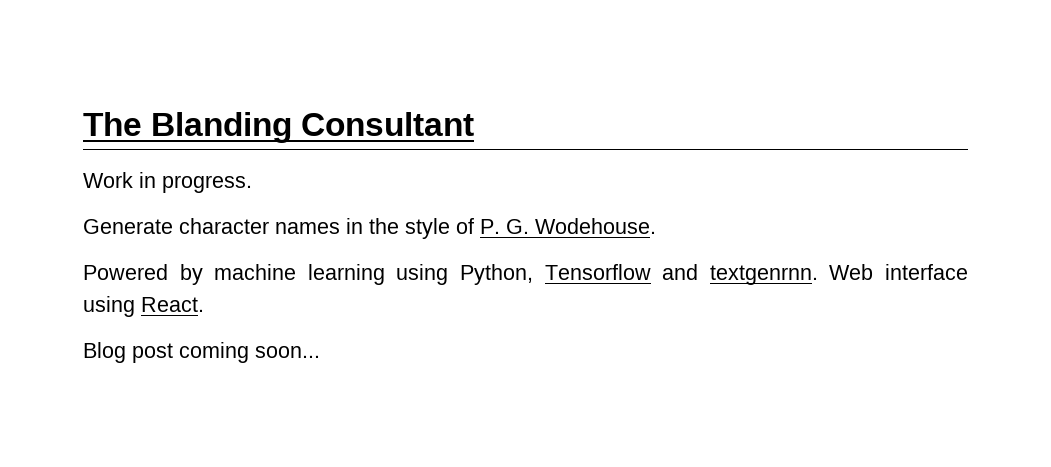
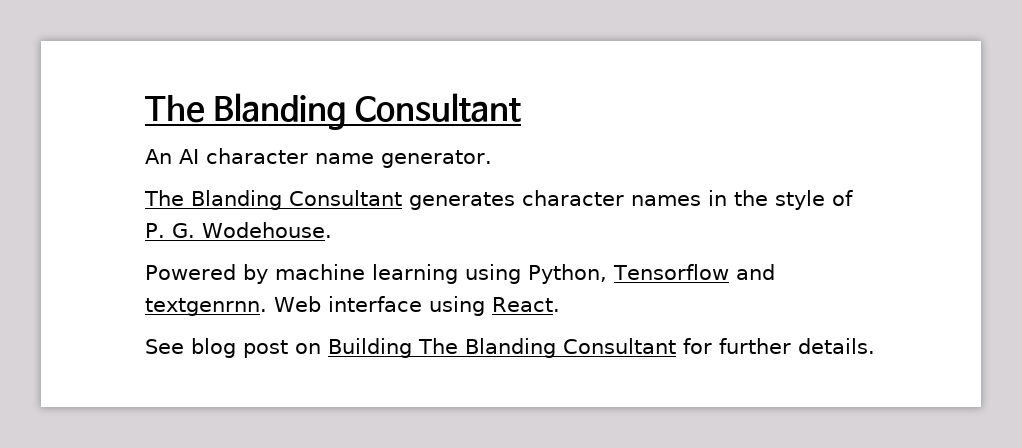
- Work in progress.
- Generate character names in the style of P. G. Wodehouse.
+ An AI character name generator.
+ The Blanding Consultant generates character names in the style of P. G. Wodehouse.
- Blog post coming soon...
+ See blog post on Building The Blanding Consultant for further details.

